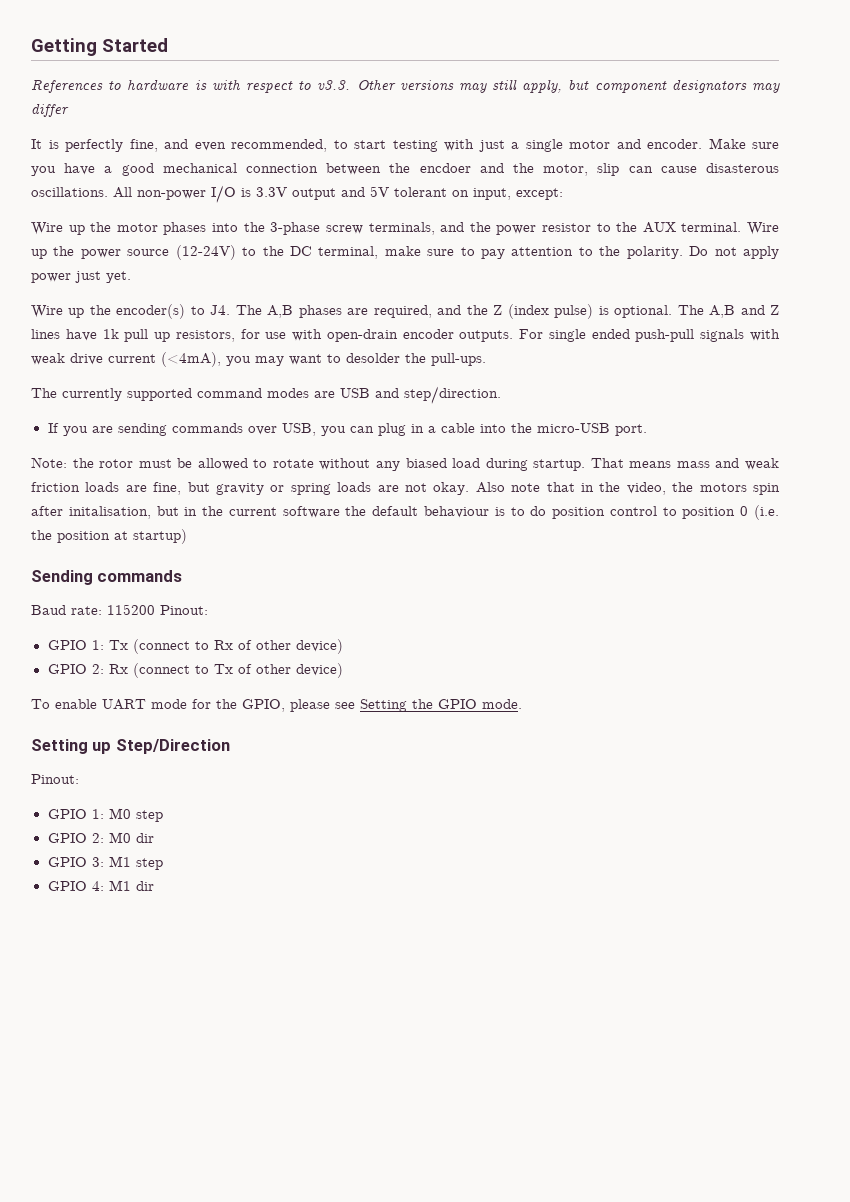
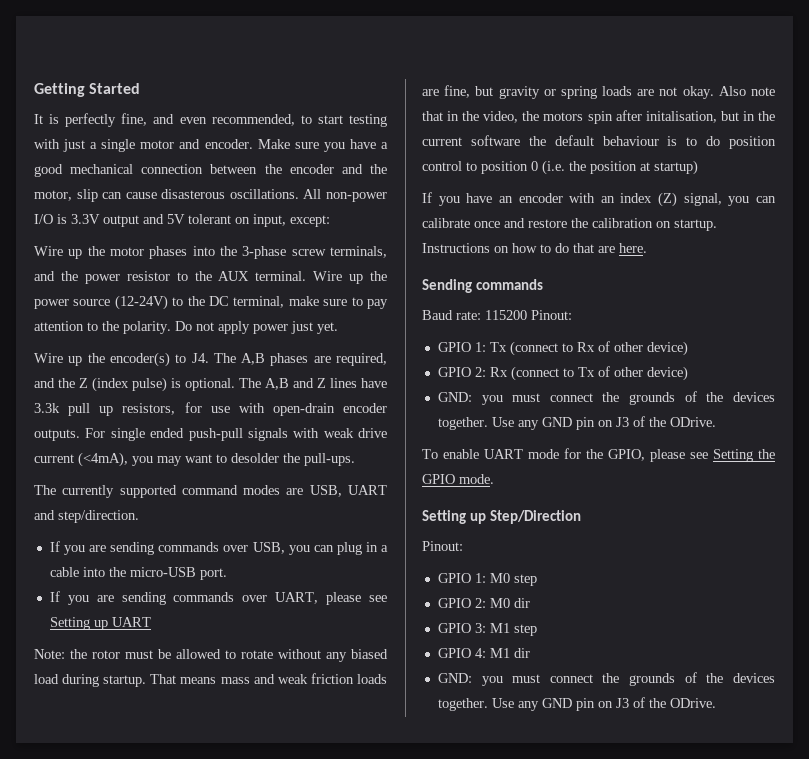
- References to hardware is with respect to v3.3. Other versions may still apply, but component designators may differ
- Make sure you have a good mechanical connection between the encdoer and the motor, slip can cause disasterous oscillations.
+ Make sure you have a good mechanical connection between the encoder and the motor, slip can cause disasterous oscillations.
- The A,B and Z lines have 1k pull up resistors, for use with open-drain encoder outputs.
+ The A,B and Z lines have 3.3k pull up resistors, for use with open-drain encoder outputs.
- The currently supported command modes are USB and step/direction.
+ The currently supported command modes are USB, UART and step/direction.
+ If you are sending commands over UART, please see Setting up UART
+ If you have an encoder with an index (Z) signal, you can calibrate once and restore the calibration on startup. Instructions on how to do that are here.
  GPIO 2: Rx (connect to Tx of other device)
+ GND: you must connect the grounds of the devices together. Use any GND pin on J3 of the ODrive.
  GPIO 4: M1 dir
+ GND: you must connect the grounds of the devices together. Use any GND pin on J3 of the ODrive.

